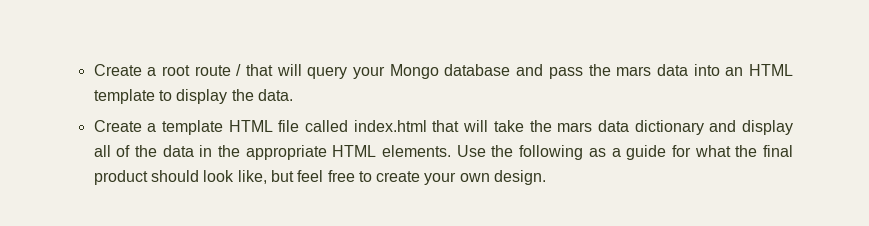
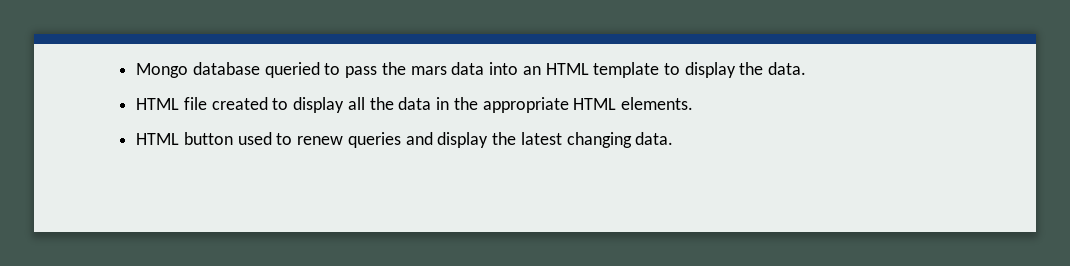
- Create a root route / that will query your Mongo database and pass the mars data into an HTML template to display the data.
+ Mongo database queried to pass the mars data into an HTML template to display the data.
- Create a template HTML file called index.html that will take the mars data dictionary and display all of the data in the appropriate HTML elements. Use the following as a guide for what the final product should look like, but feel free to create your own design.
+ HTML file created to display all the data in the appropriate HTML elements.
+ HTML button used to renew queries and display the latest changing data.

